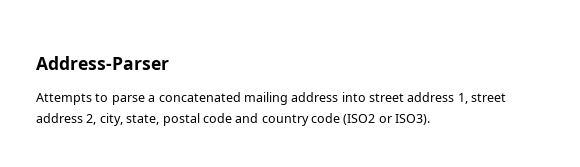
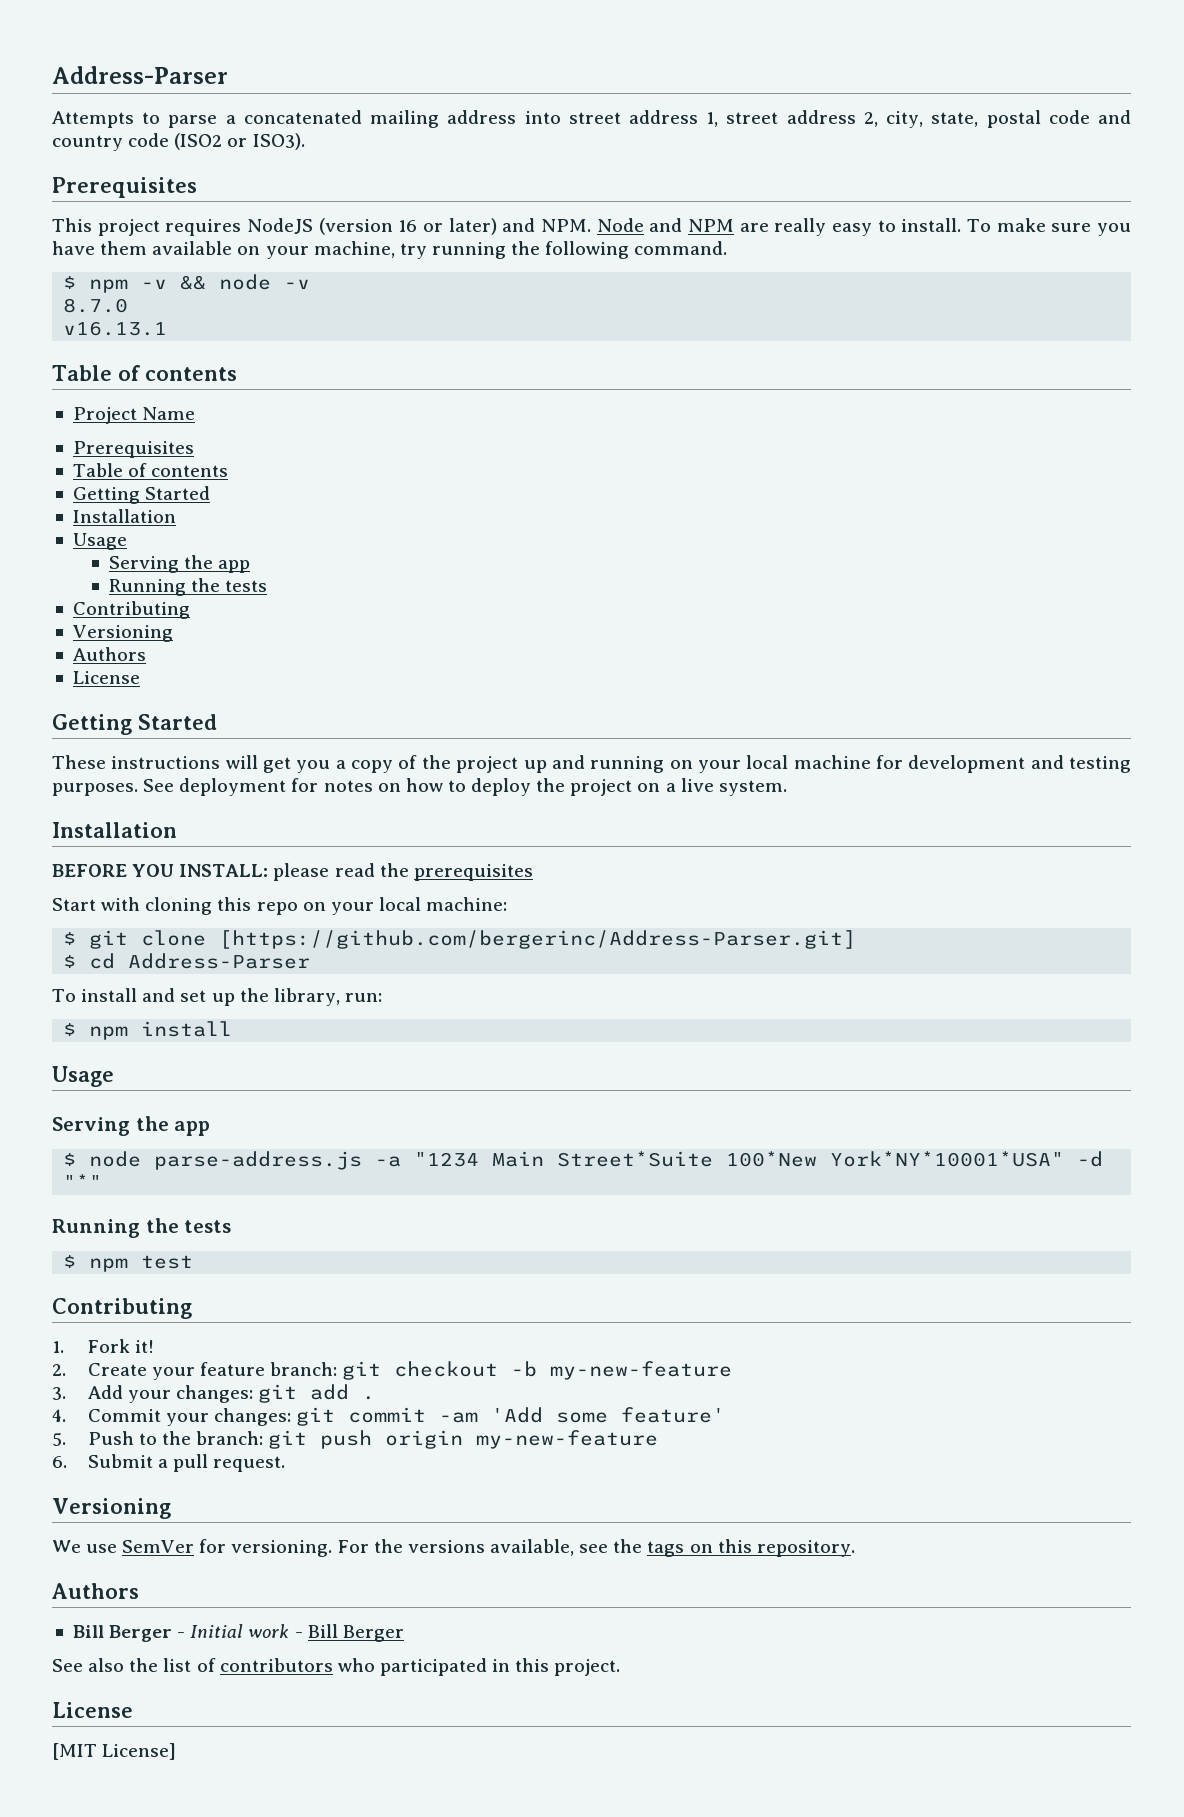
  Attempts to parse a concatenated mailing address into street address 1, street address 2, city, state, postal code and country code (ISO2 or ISO3).
+ Prerequisites
+ This project requires NodeJS (version 16 or later) and NPM. Node and NPM are really easy to install. To make sure you have them available on your machine, try running the following command.
+ $ npm -v && node -v
+ 8.7.0
+ v16.13.1
+ Table of contents
+ Project Name
+ Prerequisites
+ Table of contents
+ Getting Started
+ Installation
+ Usage
+ Serving the app
+ Running the tests
+ Contributing
+ Versioning
+ Authors
+ License
+ Getting Started
+ These instructions will get you a copy of the project up and running on your local machine for development and testing purposes. See deployment for notes on how to deploy the project on a live system.
+ Installation
+ BEFORE YOU INSTALL: please read the prerequisites
+ Start with cloning this repo on your local machine:
+ $ git clone [https://github.com/bergerinc/Address-Parser.git]
+ $ cd Address-Parser
+ To install and set up the library, run:
+ $ npm install
+ Usage
+ Serving the app
+ $ node parse-address.js -a "1234 Main Street*Suite 100*New York*NY*10001*USA" -d "*"
+ Running the tests
+ $ npm test
+ Contributing
+ 1. Fork it!
+ 2. Create your feature branch: git checkout -b my-new-feature
+ 3. Add your changes: git add .
+ 4. Commit your changes: git commit -am 'Add some feature'
+ 5. Push to the branch: git push origin my-new-feature
+ 6. Submit a pull request.
+ Versioning
+ We use SemVer for versioning. For the versions available, see the tags on this repository.
+ Authors
+ Bill Berger - Initial work - Bill Berger
+ See also the list of contributors who participated in this project.
+ License
+ [MIT License]

